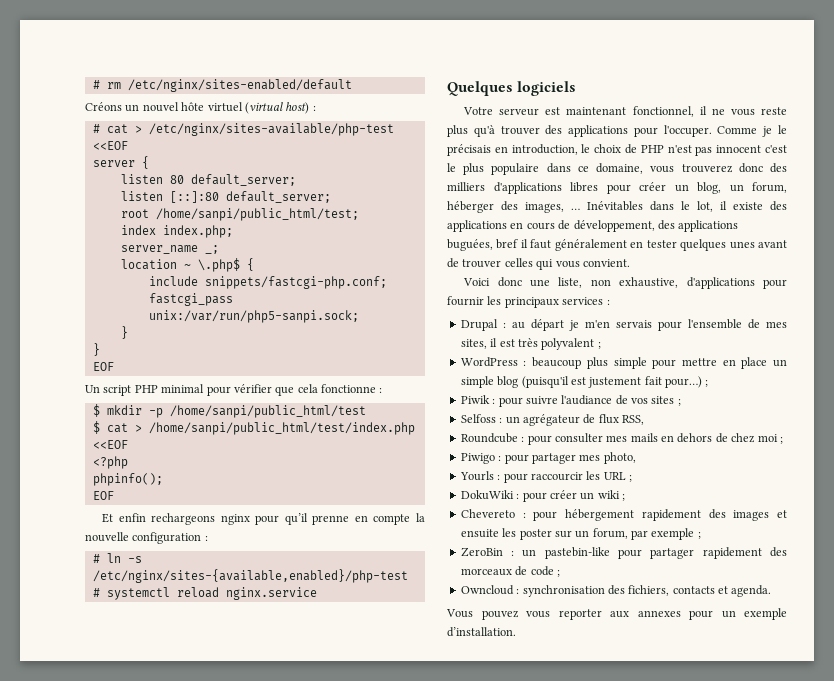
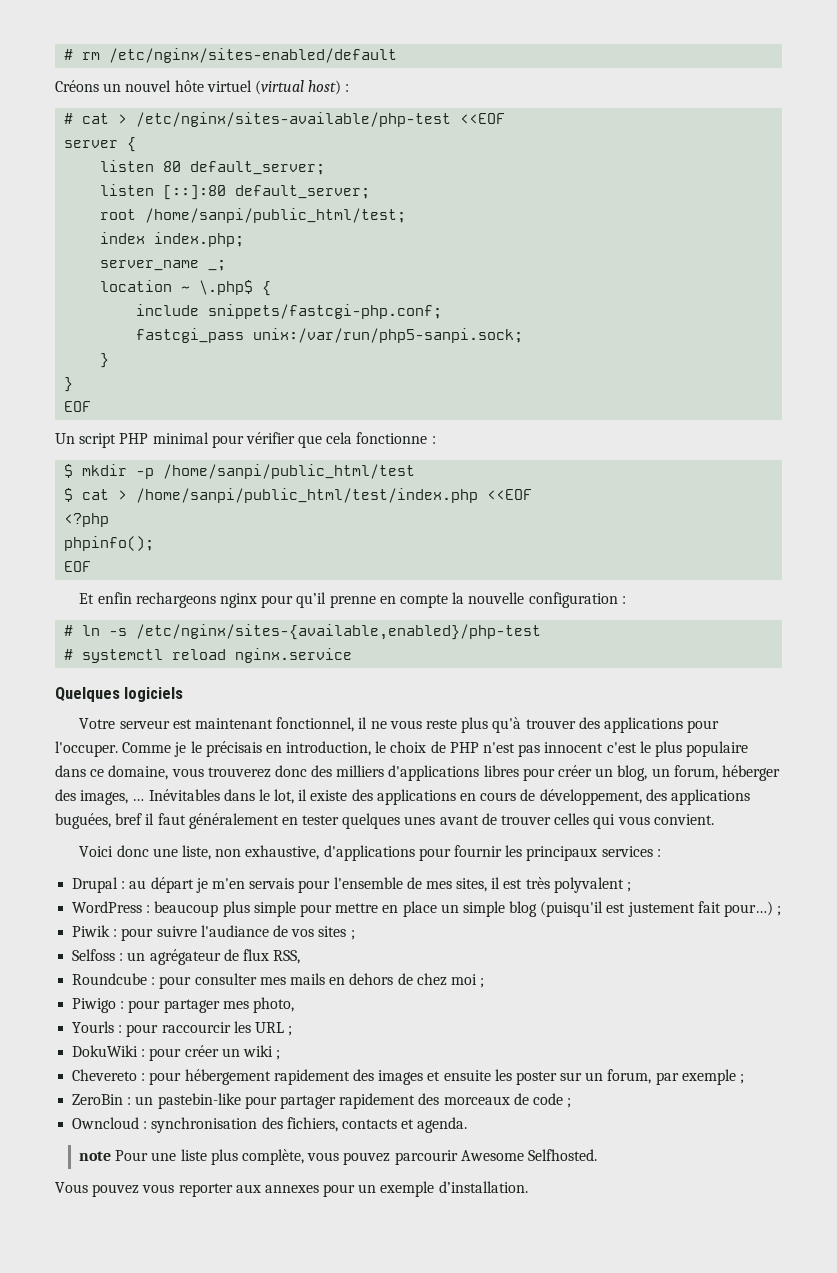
+ note Pour une liste plus complète, vous pouvez parcourir Awesome Selfhosted.

